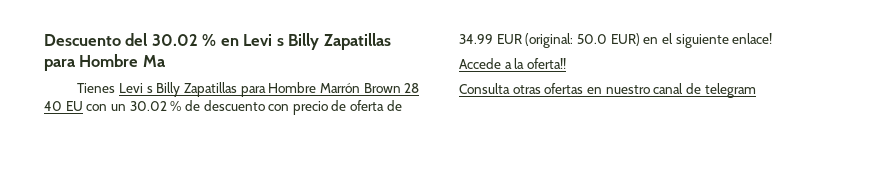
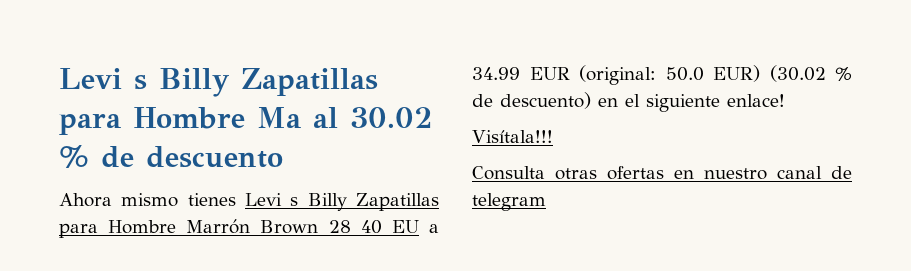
- Descuento del 30.02 % en Levi s Billy Zapatillas para Hombre Ma
- Tienes Levi s Billy Zapatillas para Hombre Marrón Brown 28 40 EU con un 30.02 % de descuento con precio de oferta de 34.99 EUR (original: 50.0 EUR) en el siguiente enlace!
+ Levi s Billy Zapatillas para Hombre Ma al 30.02 % de descuento
+ Ahora mismo tienes Levi s Billy Zapatillas para Hombre Marrón Brown 28 40 EU a 34.99 EUR (original: 50.0 EUR) (30.02 % de descuento) en el siguiente enlace!
- Accede a la oferta!!
+ Visítala!!!

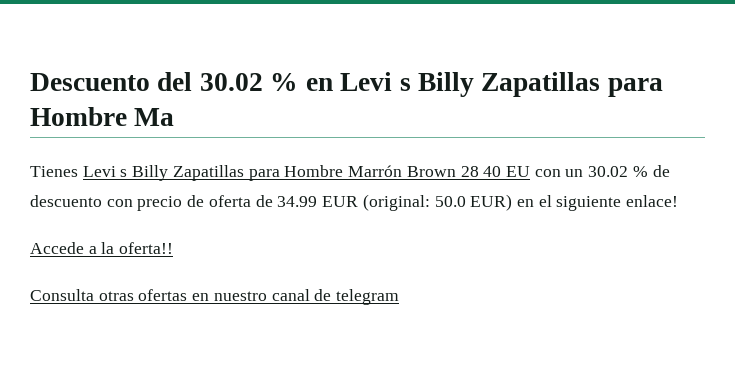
- Levi s Billy Zapatillas para Hombre Ma al 30.02 % de descuento
- Ahora mismo tienes Levi s Billy Zapatillas para Hombre Marrón Brown 28 40 EU a 34.99 EUR (original: 50.0 EUR) (30.02 % de descuento) en el siguiente enlace!
+ Descuento del 30.02 % en Levi s Billy Zapatillas para Hombre Ma
+ Tienes Levi s Billy Zapatillas para Hombre Marrón Brown 28 40 EU con un 30.02 % de descuento con precio de oferta de 34.99 EUR (original: 50.0 EUR) en el siguiente enlace!
- Visítala!!!
+ Accede a la oferta!!

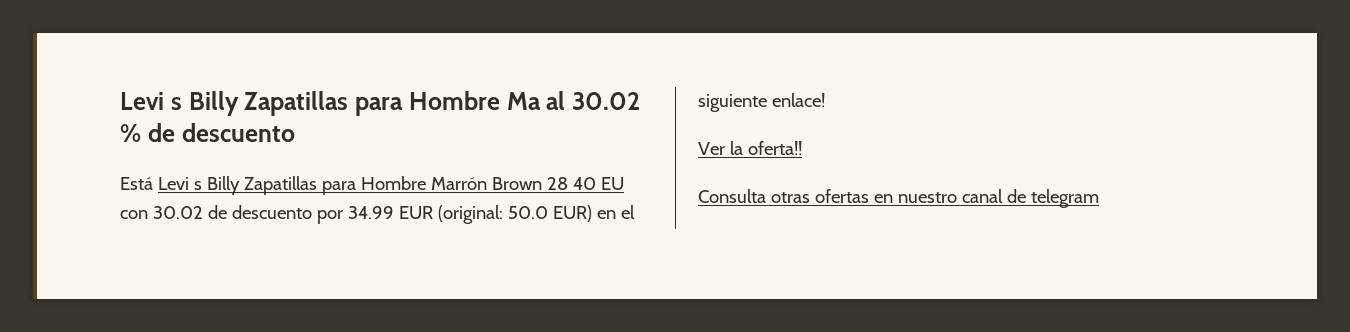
- Descuento del 30.02 % en Levi s Billy Zapatillas para Hombre Ma
- Tienes Levi s Billy Zapatillas para Hombre Marrón Brown 28 40 EU con un 30.02 % de descuento con precio de oferta de 34.99 EUR (original: 50.0 EUR) en el siguiente enlace!
+ Levi s Billy Zapatillas para Hombre Ma al 30.02 % de descuento
+ Está Levi s Billy Zapatillas para Hombre Marrón Brown 28 40 EU con 30.02 de descuento por 34.99 EUR (original: 50.0 EUR) en el siguiente enlace!
- Accede a la oferta!!
+ Ver la oferta!!

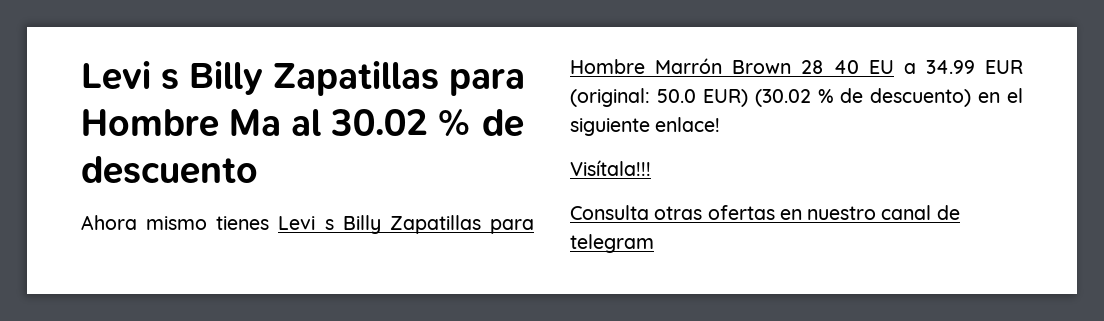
- Está Levi s Billy Zapatillas para Hombre Marrón Brown 28 40 EU con 30.02 de descuento por 34.99 EUR (original: 50.0 EUR) en el siguiente enlace!
+ Ahora mismo tienes Levi s Billy Zapatillas para Hombre Marrón Brown 28 40 EU a 34.99 EUR (original: 50.0 EUR) (30.02 % de descuento) en el siguiente enlace!
- Ver la oferta!!
+ Visítala!!!

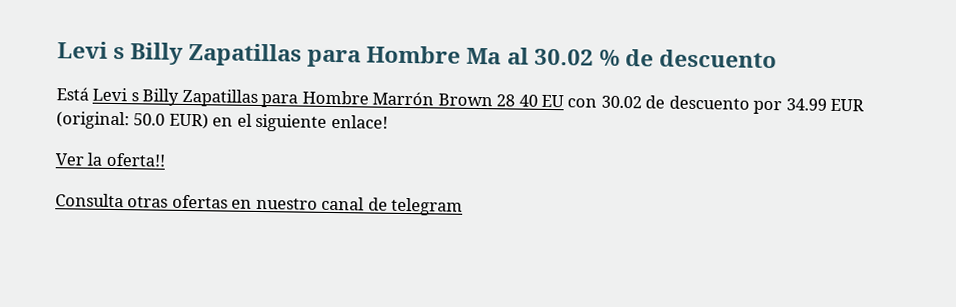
- Ahora mismo tienes Levi s Billy Zapatillas para Hombre Marrón Brown 28 40 EU a 34.99 EUR (original: 50.0 EUR) (30.02 % de descuento) en el siguiente enlace!
+ Está Levi s Billy Zapatillas para Hombre Marrón Brown 28 40 EU con 30.02 de descuento por 34.99 EUR (original: 50.0 EUR) en el siguiente enlace!
- Visítala!!!
+ Ver la oferta!!

